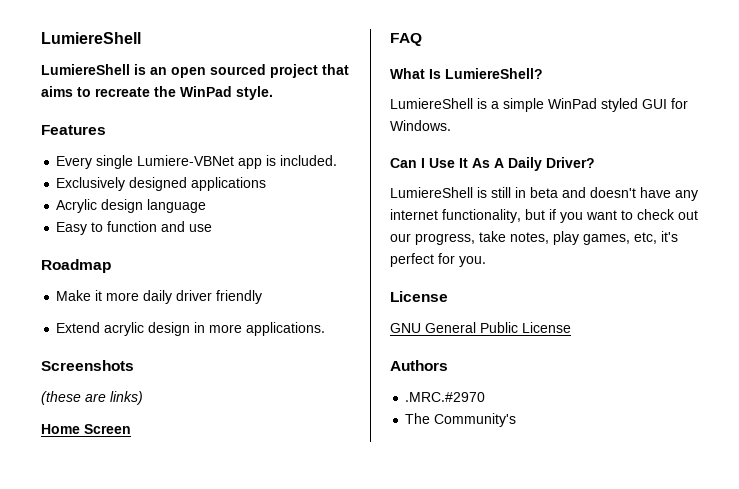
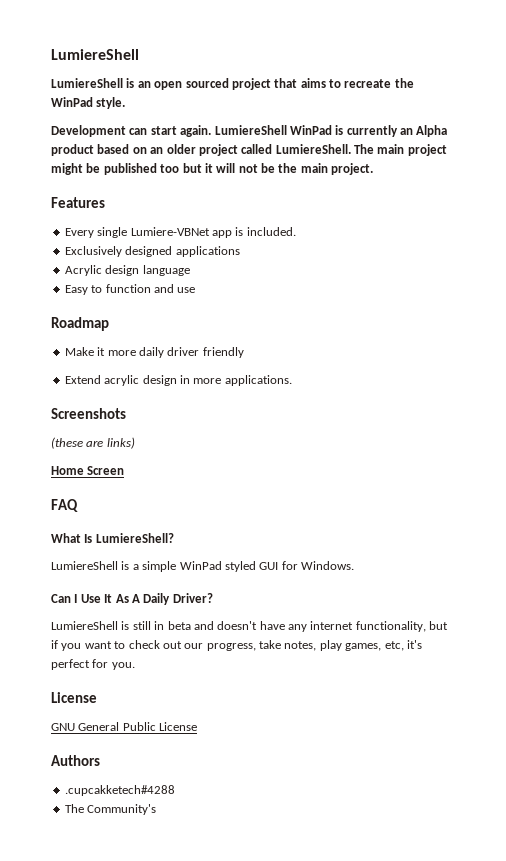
+ Development can start again. LumiereShell WinPad is currently an Alpha product based on an older project called LumiereShell. The main project might be published too but it will not be the main project.
- .MRC.#2970
+ .cupcakketech#4288

